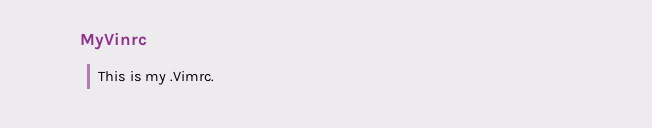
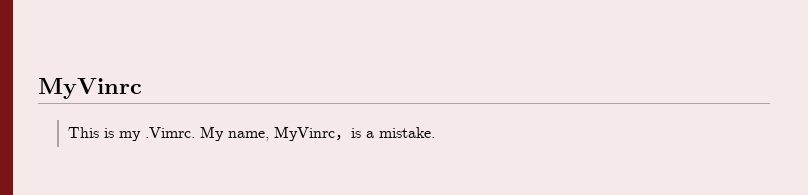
- This is my .Vimrc.
+ This is my .Vimrc. My name, MyVinrc，is a mistake.

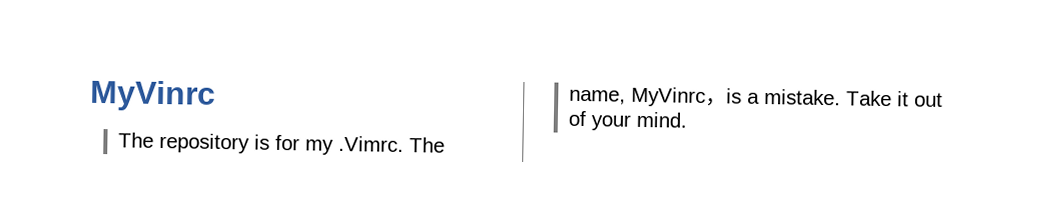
- This is my .Vimrc. My name, MyVinrc，is a mistake.
+ The repository is for my .Vimrc. The name, MyVinrc，is a mistake.
+ Take it out of your mind.

